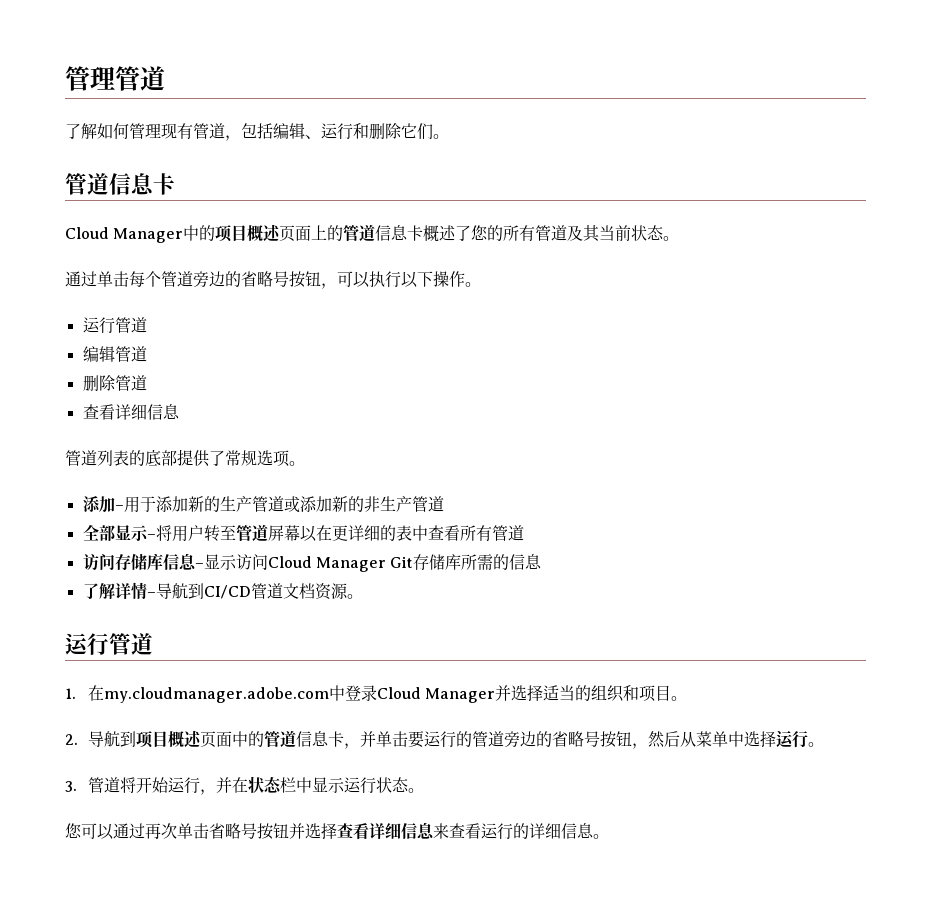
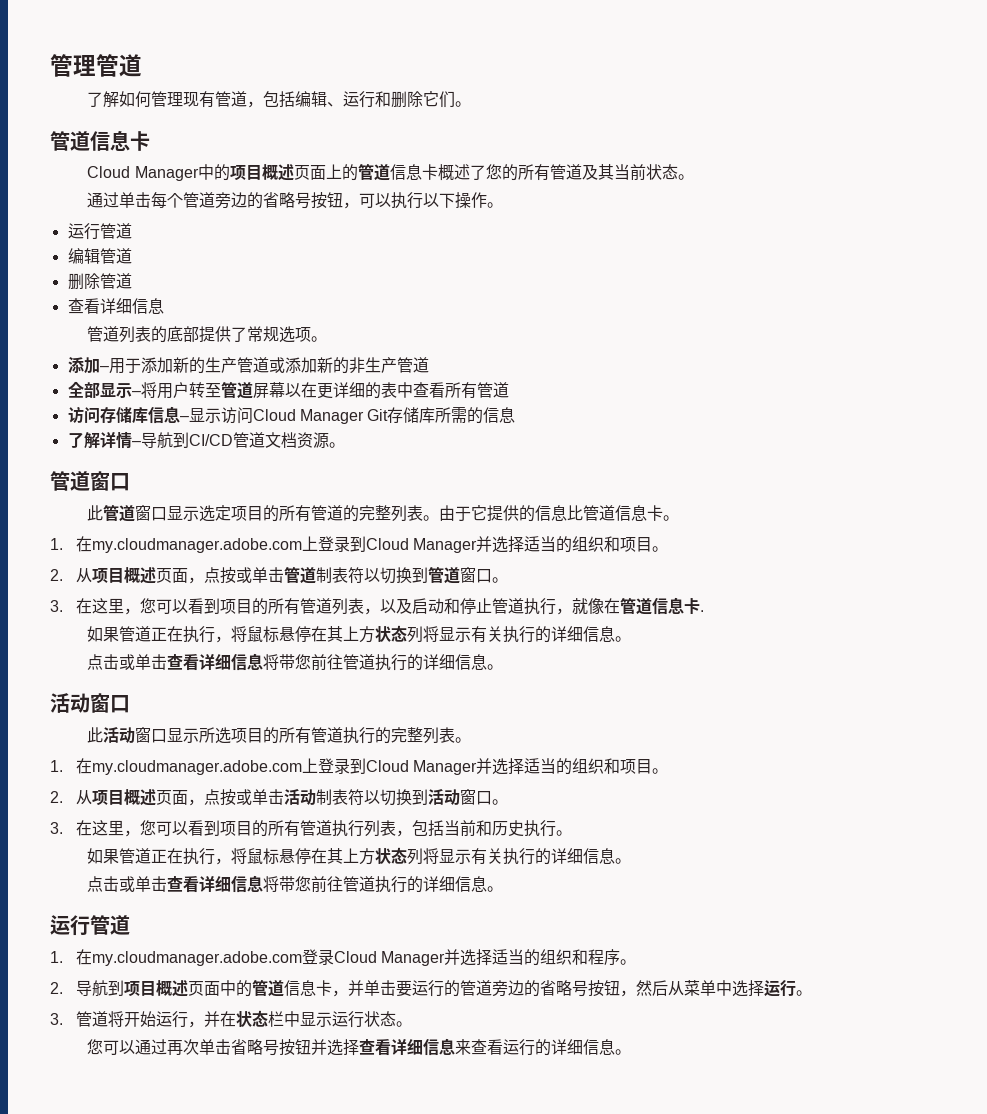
  了解详情–导航到CI/CD管道文档资源。
+ 管道窗口
+ 此管道窗口显示选定项目的所有管道的完整列表。由于它提供的信息比管道信息卡。
+ 1.在my.cloudmanager.adobe.com上登录到Cloud Manager并选择适当的组织和项目。
+ 2.从项目概述页面，点按或单击管道制表符以切换到管道窗口。
+ 3.在这里，您可以看到项目的所有管道列表，以及启动和停止管道执行，就像在管道信息卡.
+ 如果管道正在执行，将鼠标悬停在其上方状态列将显示有关执行的详细信息。
+ 点击或单击查看详细信息将带您前往管道执行的详细信息。
+ 活动窗口
+ 此活动窗口显示所选项目的所有管道执行的完整列表。
+ 1.在my.cloudmanager.adobe.com上登录到Cloud Manager并选择适当的组织和项目。
+ 2.从项目概述页面，点按或单击活动制表符以切换到活动窗口。
+ 3.在这里，您可以看到项目的所有管道执行列表，包括当前和历史执行。
+ 如果管道正在执行，将鼠标悬停在其上方状态列将显示有关执行的详细信息。
+ 点击或单击查看详细信息将带您前往管道执行的详细信息。
- 1.在my.cloudmanager.adobe.com中登录Cloud Manager并选择适当的组织和项目。
+ 1.在my.cloudmanager.adobe.com登录Cloud Manager并选择适当的组织和程序。

